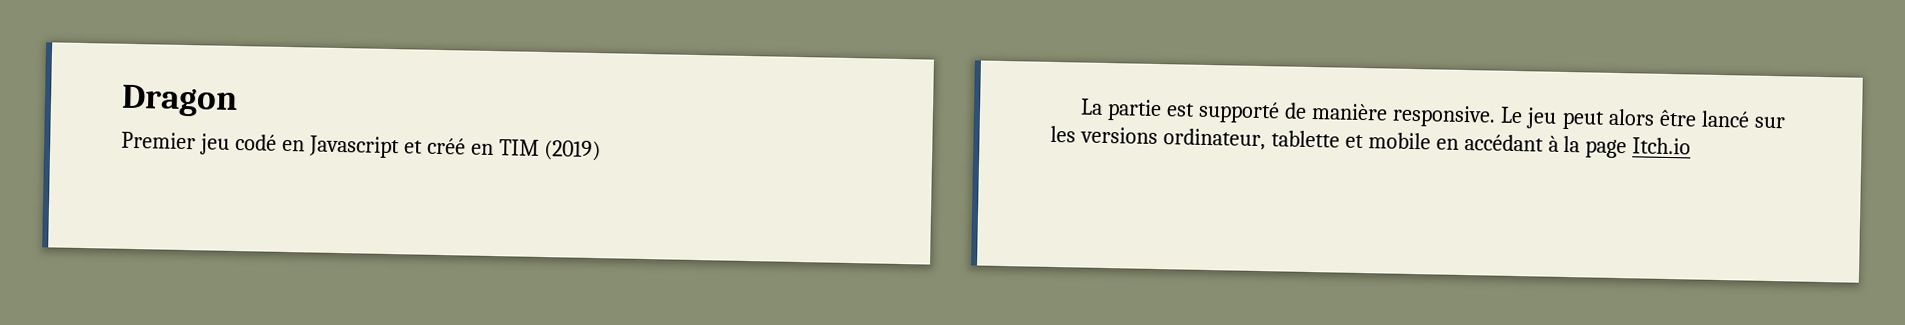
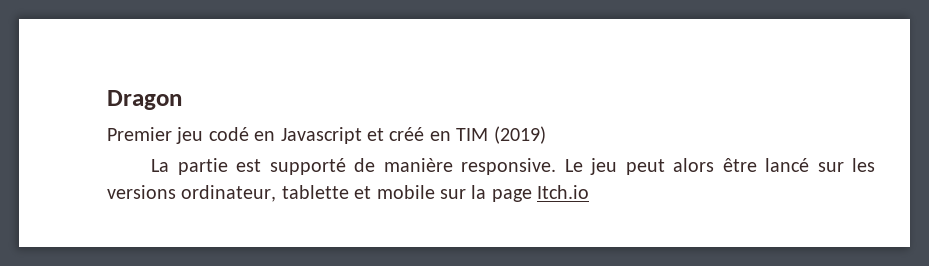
- Le jeu peut alors être lancé sur les versions ordinateur, tablette et mobile en accédant à la page Itch.io
+ Le jeu peut alors être lancé sur les versions ordinateur, tablette et mobile sur la page Itch.io

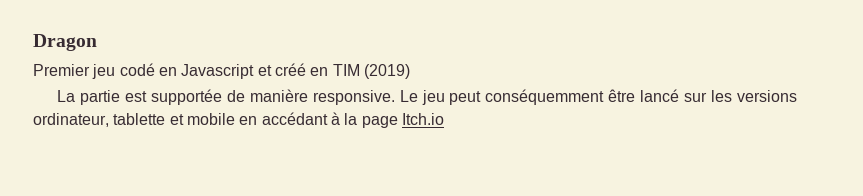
- La partie est supporté de manière responsive.
+ La partie est supportée de manière responsive.
- Le jeu peut alors être lancé sur les versions ordinateur, tablette et mobile sur la page Itch.io
+ Le jeu peut conséquemment être lancé sur les versions ordinateur, tablette et mobile en accédant à la page Itch.io

